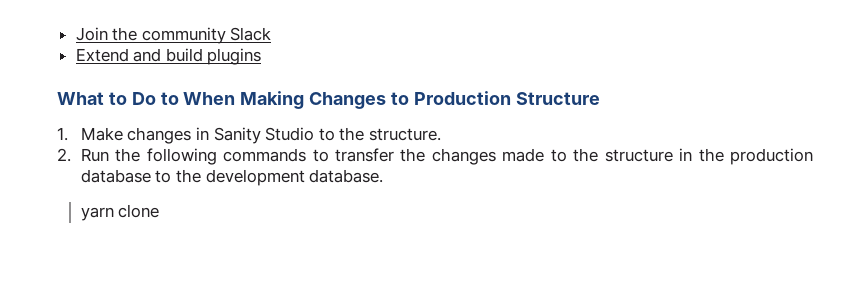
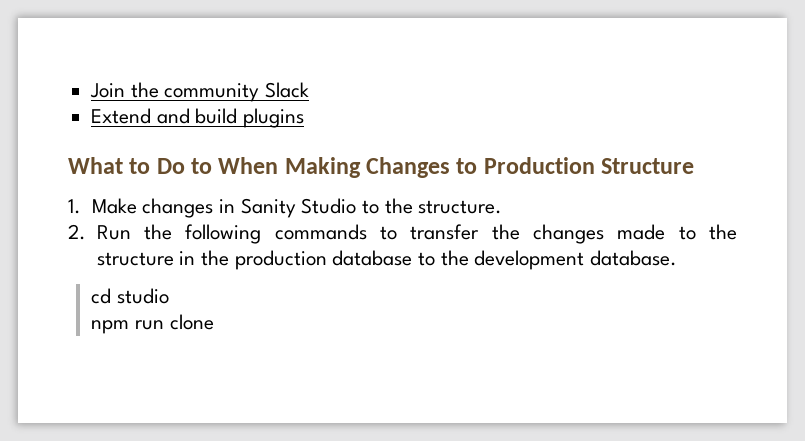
- yarn clone
+ cd studio
+ npm run clone

